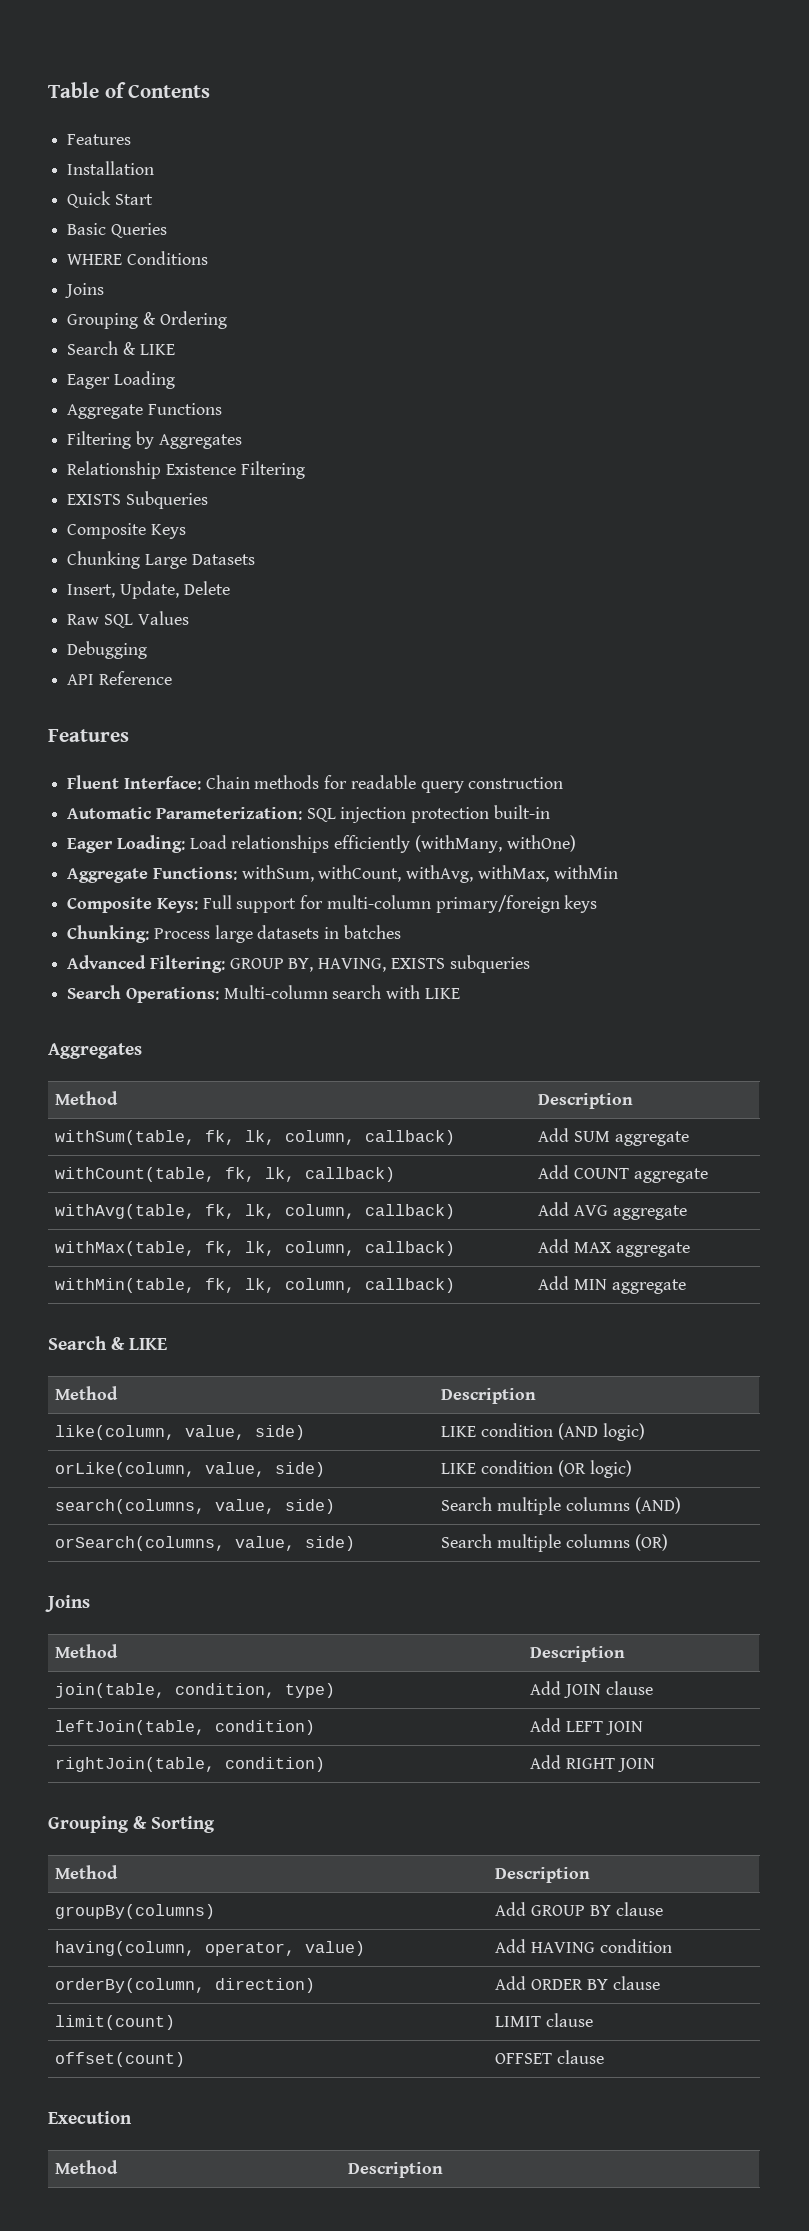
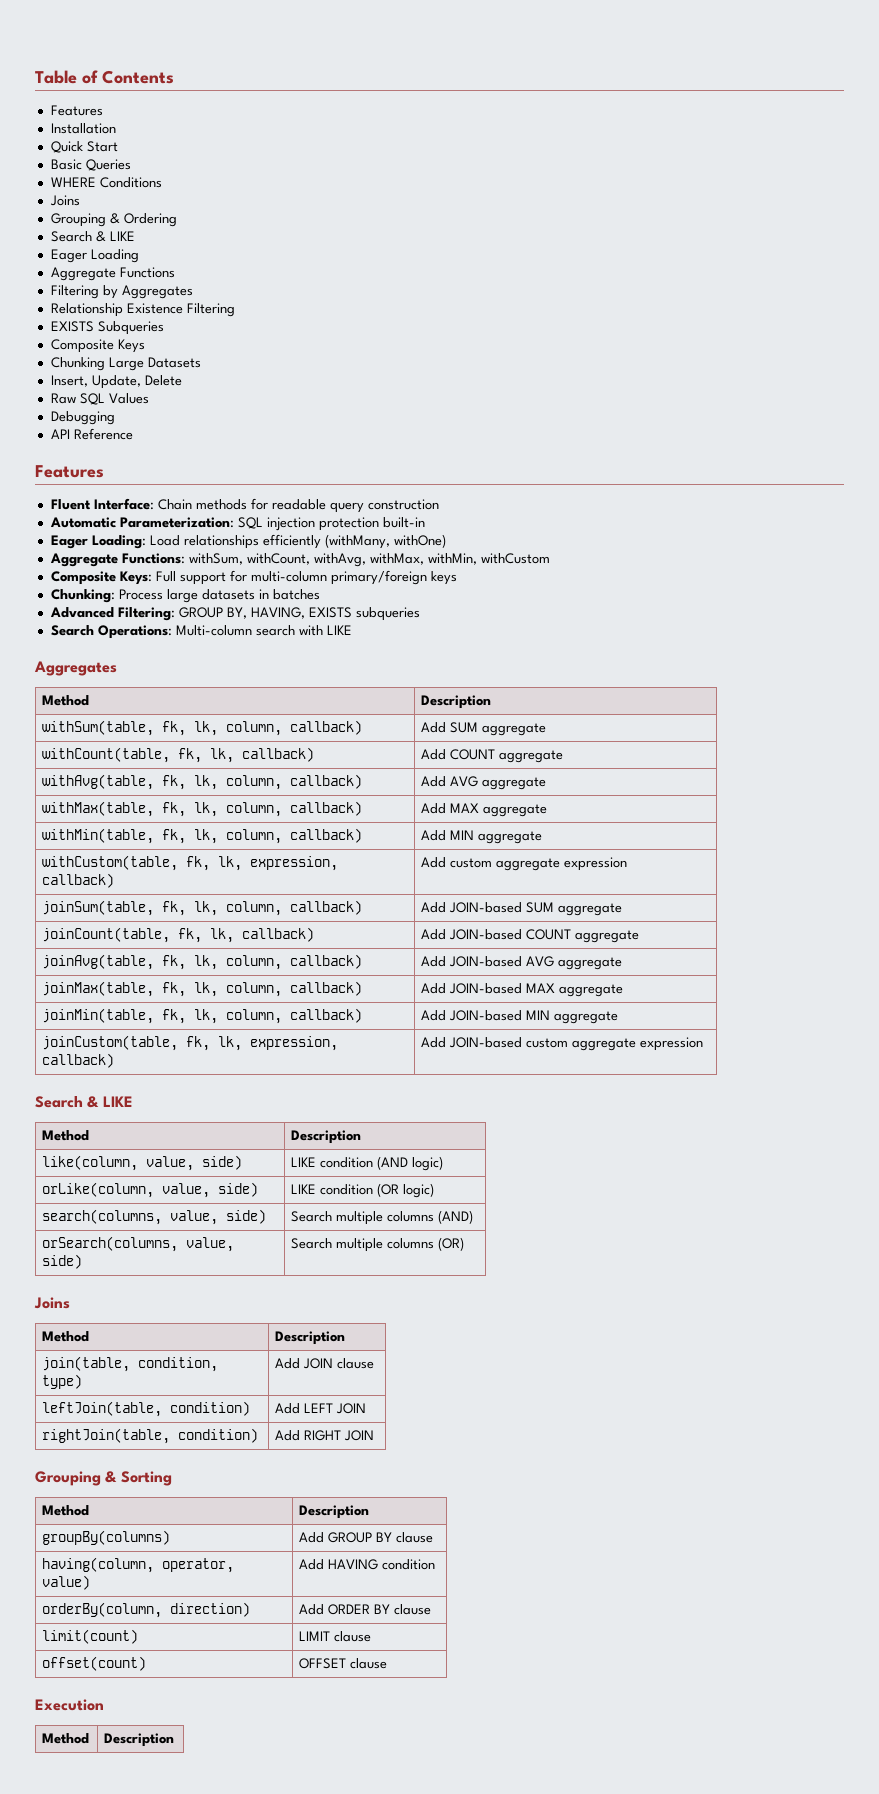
- Aggregate Functions: withSum, withCount, withAvg, withMax, withMin
+ Aggregate Functions: withSum, withCount, withAvg, withMax, withMin, withCustom
+ withCustom(table, fk, lk, expression, callback) | Add custom aggregate expression
+ joinSum(table, fk, lk, column, callback) | Add JOIN-based SUM aggregate
+ joinCount(table, fk, lk, callback) | Add JOIN-based COUNT aggregate
+ joinAvg(table, fk, lk, column, callback) | Add JOIN-based AVG aggregate
+ joinMax(table, fk, lk, column, callback) | Add JOIN-based MAX aggregate
+ joinMin(table, fk, lk, column, callback) | Add JOIN-based MIN aggregate
+ joinCustom(table, fk, lk, expression, callback) | Add JOIN-based custom aggregate expression

